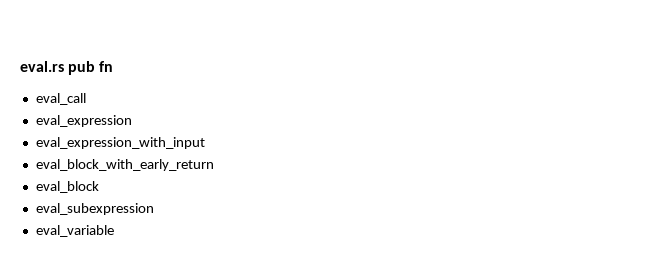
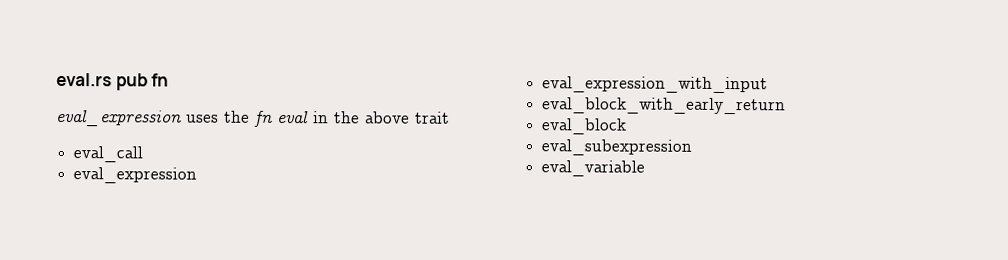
+ eval_expression uses the fn eval in the above trait

